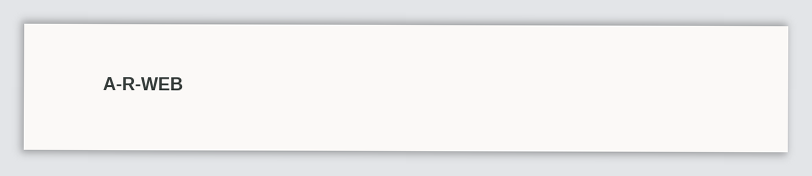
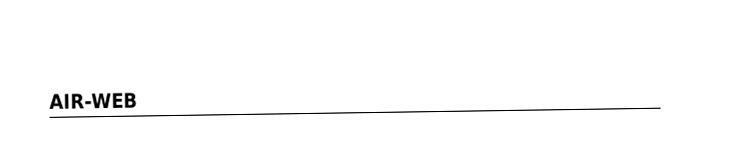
- A-R-WEB
+ AIR-WEB

